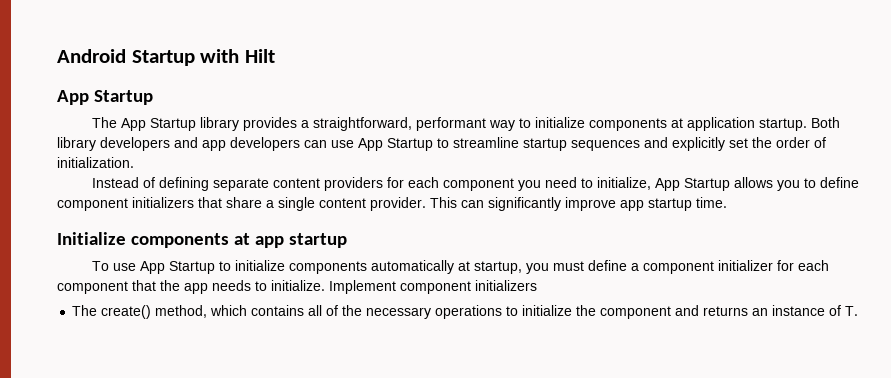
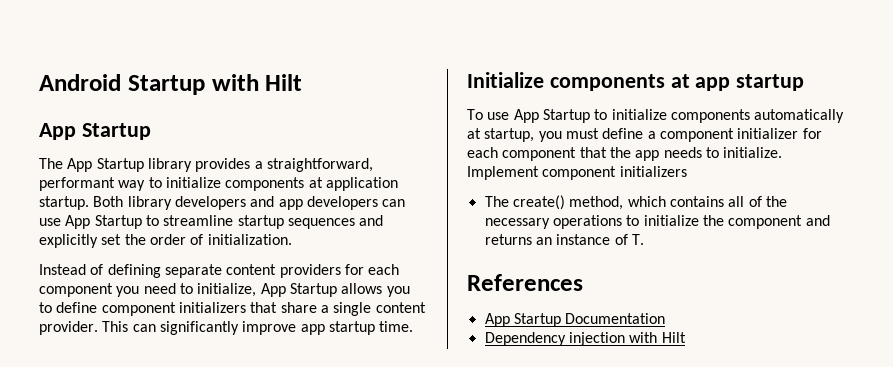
+ References
+ App Startup Documentation
+ Dependency injection with Hilt

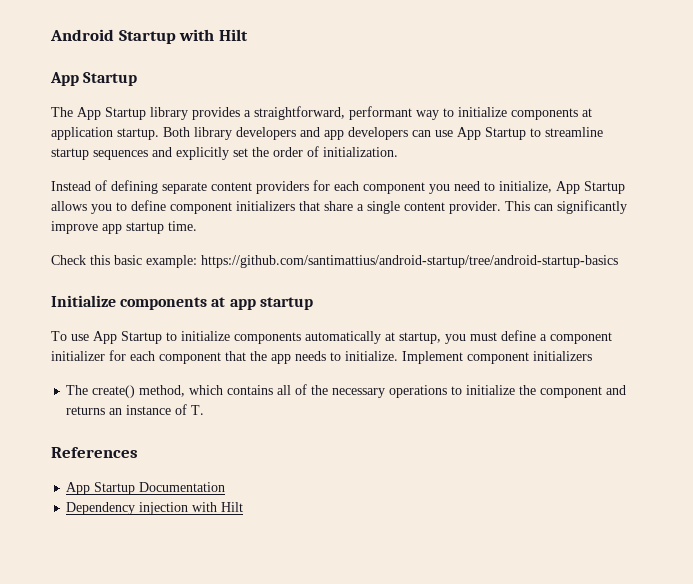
+ Check this basic example: https://github.com/santimattius/android-startup/tree/android-startup-basics

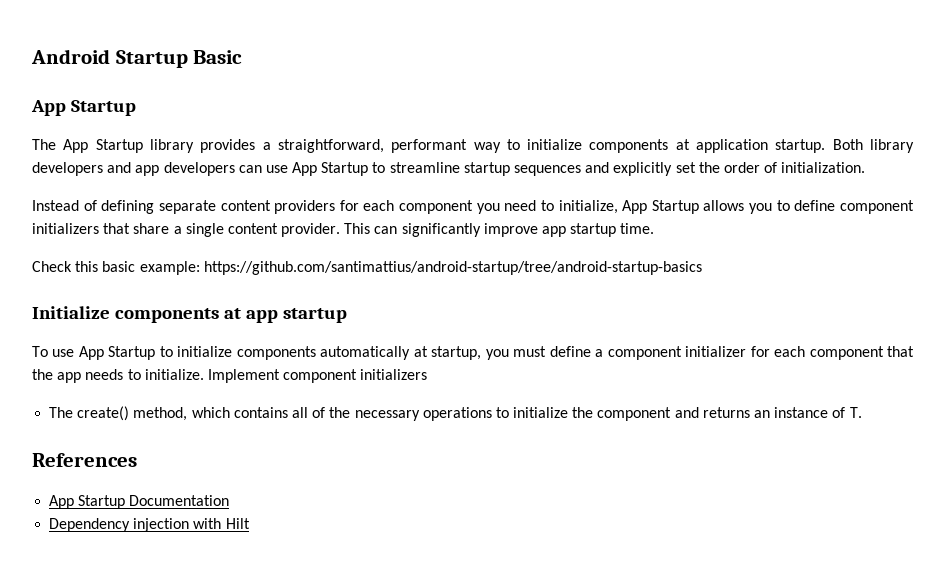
- Android Startup with Hilt
+ Android Startup Basic

